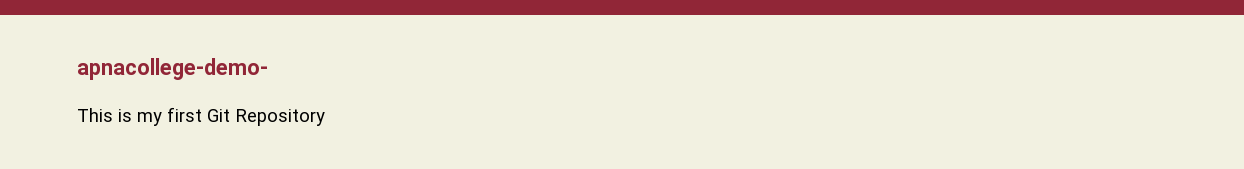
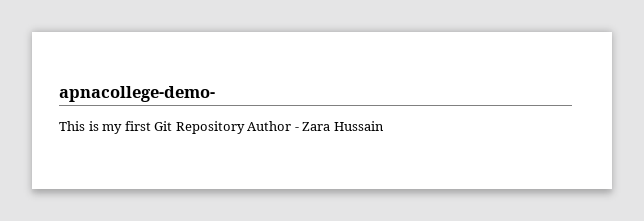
- This is my first Git Repository
+ This is my first Git Repository Author - Zara Hussain

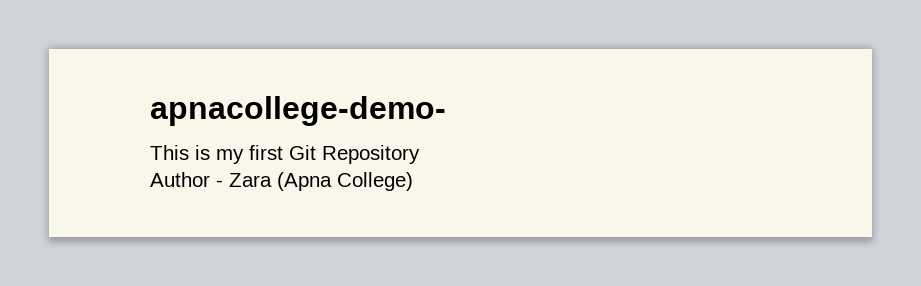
- This is my first Git Repository Author - Zara Hussain
+ This is my first Git Repository
+ Author - Zara (Apna College)

